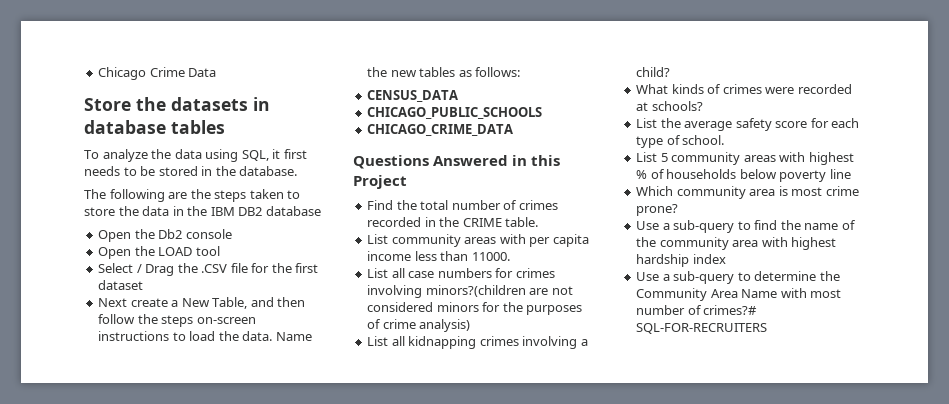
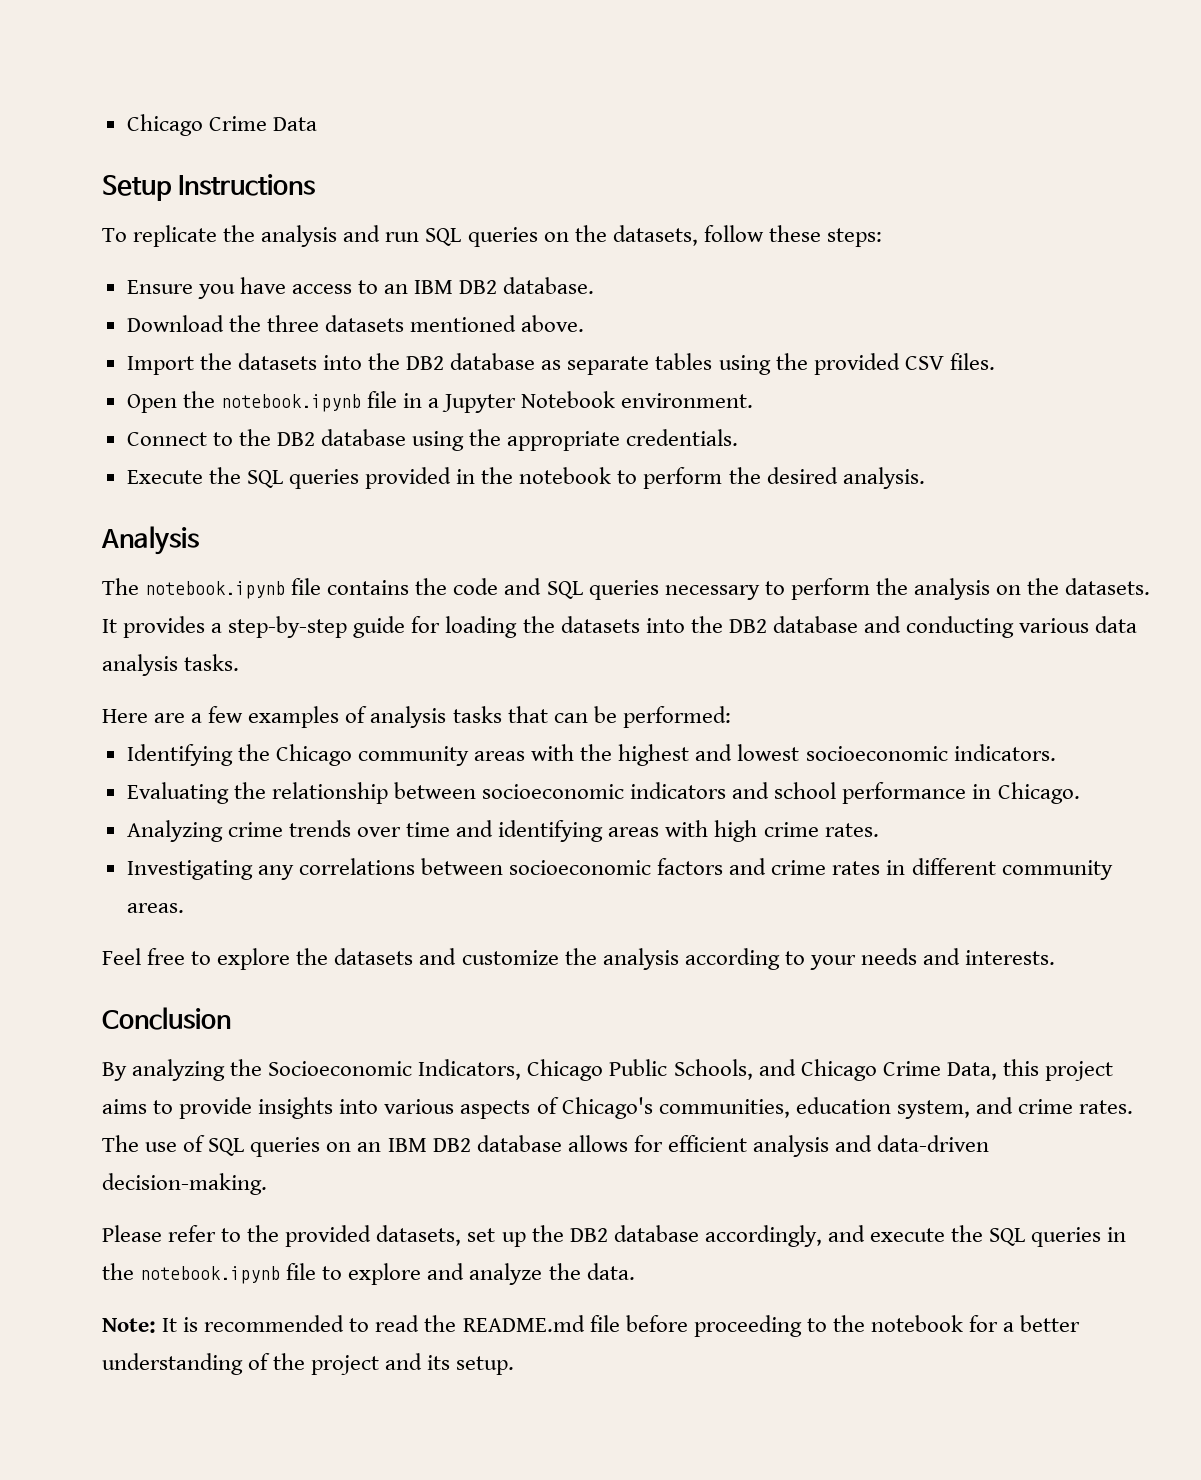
- Store the datasets in database tables
- To analyze the data using SQL, it first needs to be stored in the database.
- The following are the steps taken to store the data in the IBM DB2 database
- Open the Db2 console
- Open the LOAD tool
- Select / Drag the .CSV file for the first dataset
- Next create a New Table, and then follow the steps on-screen instructions to load the data. Name the new tables as follows:
- CENSUS_DATA
- CHICAGO_PUBLIC_SCHOOLS
- CHICAGO_CRIME_DATA
- Questions Answered in this Project
- Find the total number of crimes recorded in the CRIME table.
- List community areas with per capita income less than 11000.
- List all case numbers for crimes involving minors?(children are not considered minors for the purposes of crime analysis)
- List all kidnapping crimes involving a child?
- What kinds of crimes were recorded at schools?
- List the average safety score for each type of school.
- List 5 community areas with highest % of households below poverty line
- Which community area is most crime prone?
- Use a sub-query to find the name of the community area with highest hardship index
- Use a sub-query to determine the Community Area Name with most number of crimes?# SQL-FOR-RECRUITERS
+ Setup Instructions
+ To replicate the analysis and run SQL queries on the datasets, follow these steps:
+ Ensure you have access to an IBM DB2 database.
+ Download the three datasets mentioned above.
+ Import the datasets into the DB2 database as separate tables using the provided CSV files.
+ Open the notebook.ipynb file in a Jupyter Notebook environment.
+ Connect to the DB2 database using the appropriate credentials.
+ Execute the SQL queries provided in the notebook to perform the desired analysis.
+ Analysis
+ The notebook.ipynb file contains the code and SQL queries necessary to perform the analysis on the datasets. It provides a step-by-step guide for loading the datasets into the DB2 database and conducting various data analysis tasks.
+ Here are a few examples of analysis tasks that can be performed:
+ Identifying the Chicago community areas with the highest and lowest socioeconomic indicators.
+ Evaluating the relationship between socioeconomic indicators and school performance in Chicago.
+ Analyzing crime trends over time and identifying areas with high crime rates.
+ Investigating any correlations between socioeconomic factors and crime rates in different community areas.
+ Feel free to explore the datasets and customize the analysis according to your needs and interests.
+ Conclusion
+ By analyzing the Socioeconomic Indicators, Chicago Public Schools, and Chicago Crime Data, this project aims to provide insights into various aspects of Chicago's communities, education system, and crime rates. The use of SQL queries on an IBM DB2 database allows for efficient analysis and data-driven decision-making.
+ Please refer to the provided datasets, set up the DB2 database accordingly, and execute the SQL queries in the notebook.ipynb file to explore and analyze the data.
+ Note: It is recommended to read the README.md file before proceeding to the notebook for a better understanding of the project and its setup.

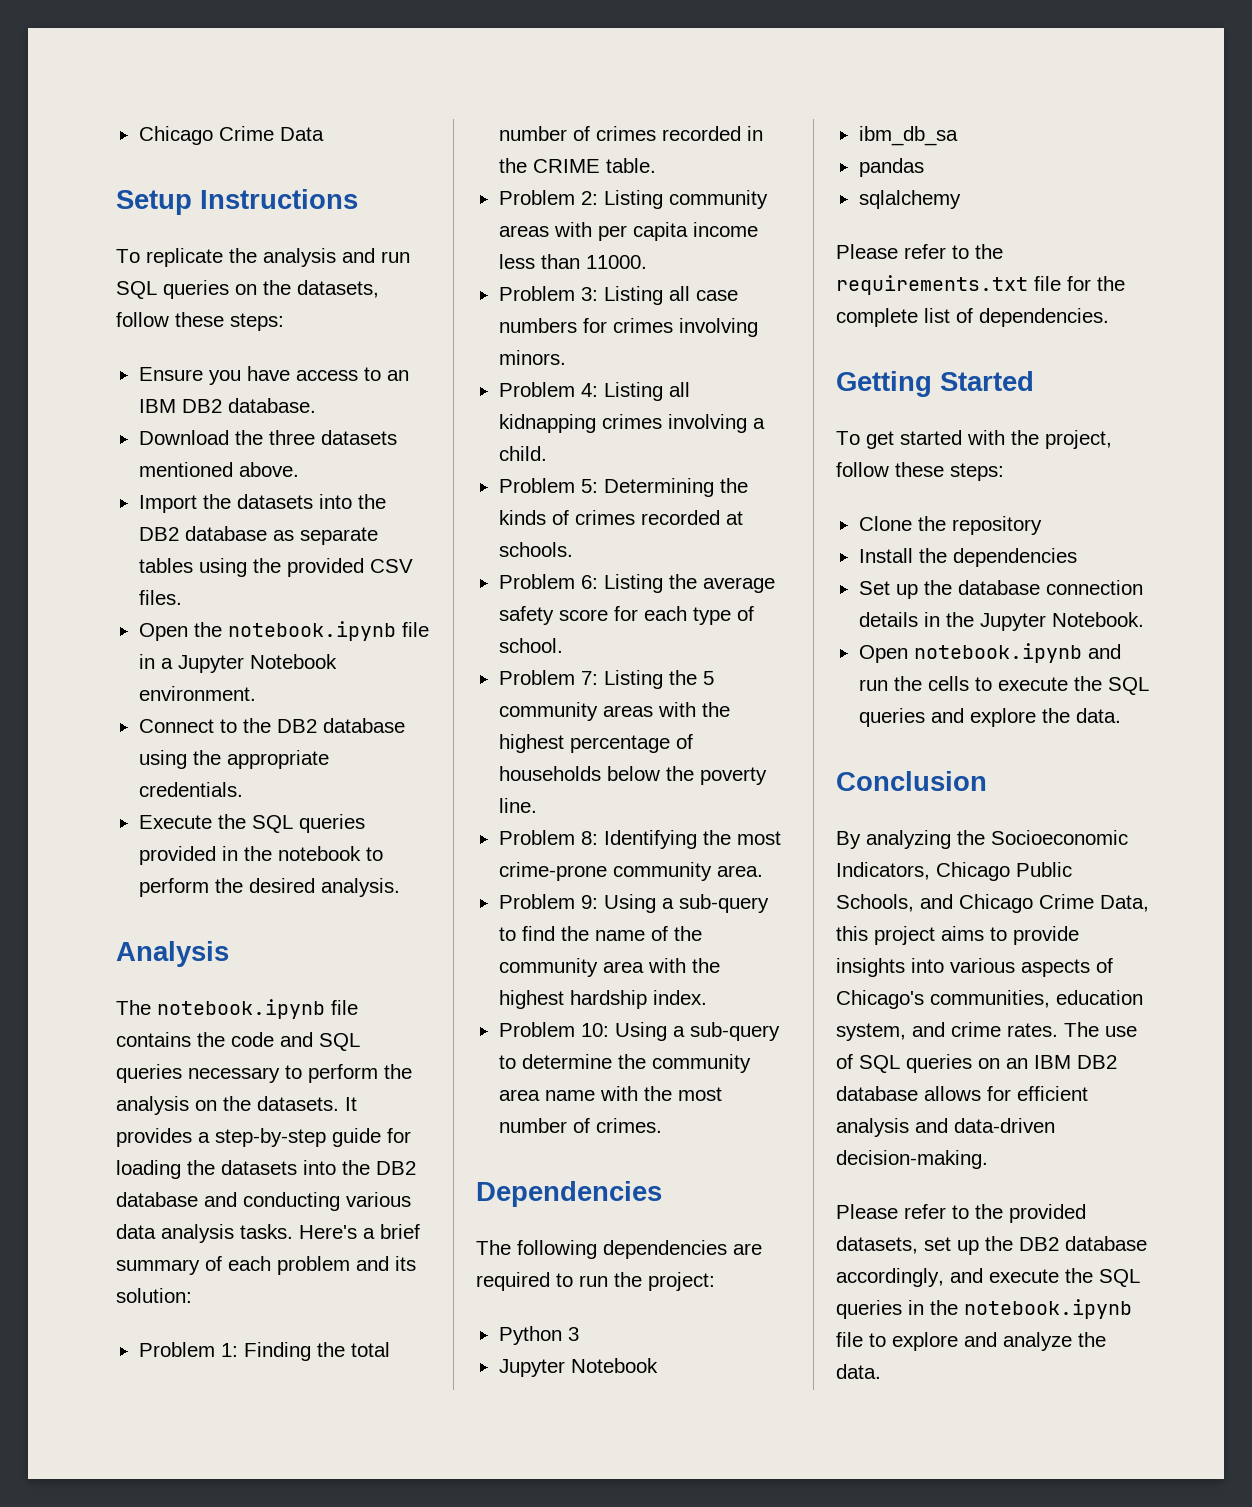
- It provides a step-by-step guide for loading the datasets into the DB2 database and conducting various data analysis tasks.
- Here are a few examples of analysis tasks that can be performed:
- Identifying the Chicago community areas with the highest and lowest socioeconomic indicators.
- Evaluating the relationship between socioeconomic indicators and school performance in Chicago.
- Analyzing crime trends over time and identifying areas with high crime rates.
- Investigating any correlations between socioeconomic factors and crime rates in different community areas.
- Feel free to explore the datasets and customize the analysis according to your needs and interests.
+ It provides a step-by-step guide for loading the datasets into the DB2 database and conducting various data analysis tasks. Here's a brief summary of each problem and its solution:
+ Problem 1: Finding the total number of crimes recorded in the CRIME table.
+ Problem 2: Listing community areas with per capita income less than 11000.
+ Problem 3: Listing all case numbers for crimes involving minors.
+ Problem 4: Listing all kidnapping crimes involving a child.
+ Problem 5: Determining the kinds of crimes recorded at schools.
+ Problem 6: Listing the average safety score for each type of school.
+ Problem 7: Listing the 5 community areas with the highest percentage of households below the poverty line.
+ Problem 8: Identifying the most crime-prone community area.
+ Problem 9: Using a sub-query to find the name of the community area with the highest hardship index.
+ Problem 10: Using a sub-query to determine the community area name with the most number of crimes.
+ Dependencies
+ The following dependencies are required to run the project:
+ Python 3
+ Jupyter Notebook
+ ibm_db_sa
+ pandas
+ sqlalchemy
+ Please refer to the requirements.txt file for the complete list of dependencies.
+ Getting Started
+ To get started with the project, follow these steps:
+ Clone the repository
+ Install the dependencies
+ Set up the database connection details in the Jupyter Notebook.
+ Open notebook.ipynb and run the cells to execute the SQL queries and explore the data.
- Note: It is recommended to read the README.md file before proceeding to the notebook for a better understanding of the project and its setup.

